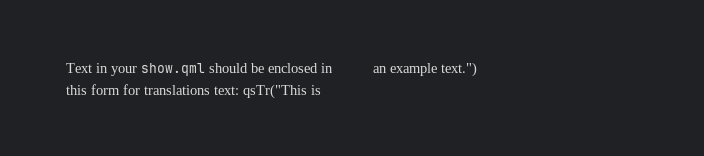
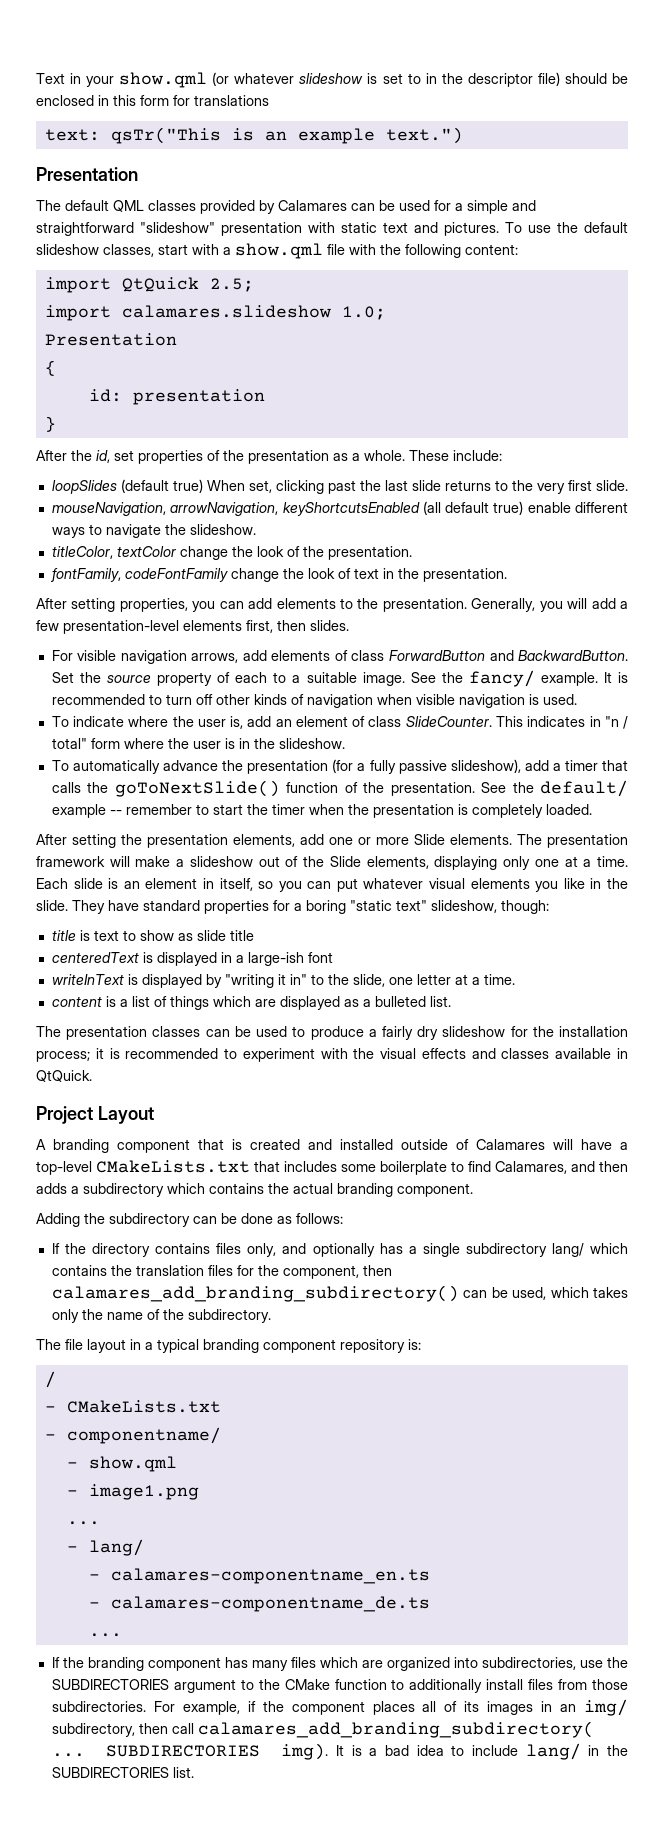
- Text in your show.qml should be enclosed in this form for translations text: qsTr("This is an example text.")
+ Text in your show.qml (or whatever slideshow is set to in the descriptor file) should be enclosed in this form for translations
+ text: qsTr("This is an example text.")
+ Presentation
+ The default QML classes provided by Calamares can be used for a simple and straightforward "slideshow" presentation with static text and pictures. To use the default slideshow classes, start with a show.qml file with the following content:
+ import QtQuick 2.5;
+ import calamares.slideshow 1.0;
+ Presentation
+ {
+ id: presentation
+ }
+ After the id, set properties of the presentation as a whole. These include:
+ loopSlides (default true) When set, clicking past the last slide returns to the very first slide.
+ mouseNavigation, arrowNavigation, keyShortcutsEnabled (all default true) enable different ways to navigate the slideshow.
+ titleColor, textColor change the look of the presentation.
+ fontFamily, codeFontFamily change the look of text in the presentation.
+ After setting properties, you can add elements to the presentation. Generally, you will add a few presentation-level elements first, then slides.
+ For visible navigation arrows, add elements of class ForwardButton and BackwardButton. Set the source property of each to a suitable image. See the fancy/ example. It is recommended to turn off other kinds of navigation when visible navigation is used.
+ To indicate where the user is, add an element of class SlideCounter. This indicates in "n / total" form where the user is in the slideshow.
+ To automatically advance the presentation (for a fully passive slideshow), add a timer that calls the goToNextSlide() function of the presentation. See the default/ example -- remember to start the timer when the presentation is completely loaded.
+ After setting the presentation elements, add one or more Slide elements. The presentation framework will make a slideshow out of the Slide elements, displaying only one at a time. Each slide is an element in itself, so you can put whatever visual elements you like in the slide. They have standard properties for a boring "static text" slideshow, though:
+ title is text to show as slide title
+ centeredText is displayed in a large-ish font
+ writeInText is displayed by "writing it in" to the slide, one letter at a time.
+ content is a list of things which are displayed as a bulleted list.
+ The presentation classes can be used to produce a fairly dry slideshow for the installation process; it is recommended to experiment with the visual effects and classes available in QtQuick.
+ Project Layout
+ A branding component that is created and installed outside of Calamares will have a top-level CMakeLists.txt that includes some boilerplate to find Calamares, and then adds a subdirectory which contains the actual branding component.
+ Adding the subdirectory can be done as follows:
+ If the directory contains files only, and optionally has a single subdirectory lang/ which contains the translation files for the component, then calamares_add_branding_subdirectory() can be used, which takes only the name of the subdirectory.
+ The file layout in a typical branding component repository is:
+ /
+ - CMakeLists.txt
+ - componentname/
+ - show.qml
+ - image1.png
+ ...
+ - lang/
+ - calamares-componentname_en.ts
+ - calamares-componentname_de.ts
+ ...
+ If the branding component has many files which are organized into subdirectories, use the SUBDIRECTORIES argument to the CMake function to additionally install files from those subdirectories. For example, if the component places all of its images in an img/ subdirectory, then call calamares_add_branding_subdirectory( ... SUBDIRECTORIES img). It is a bad idea to include lang/ in the SUBDIRECTORIES list.

